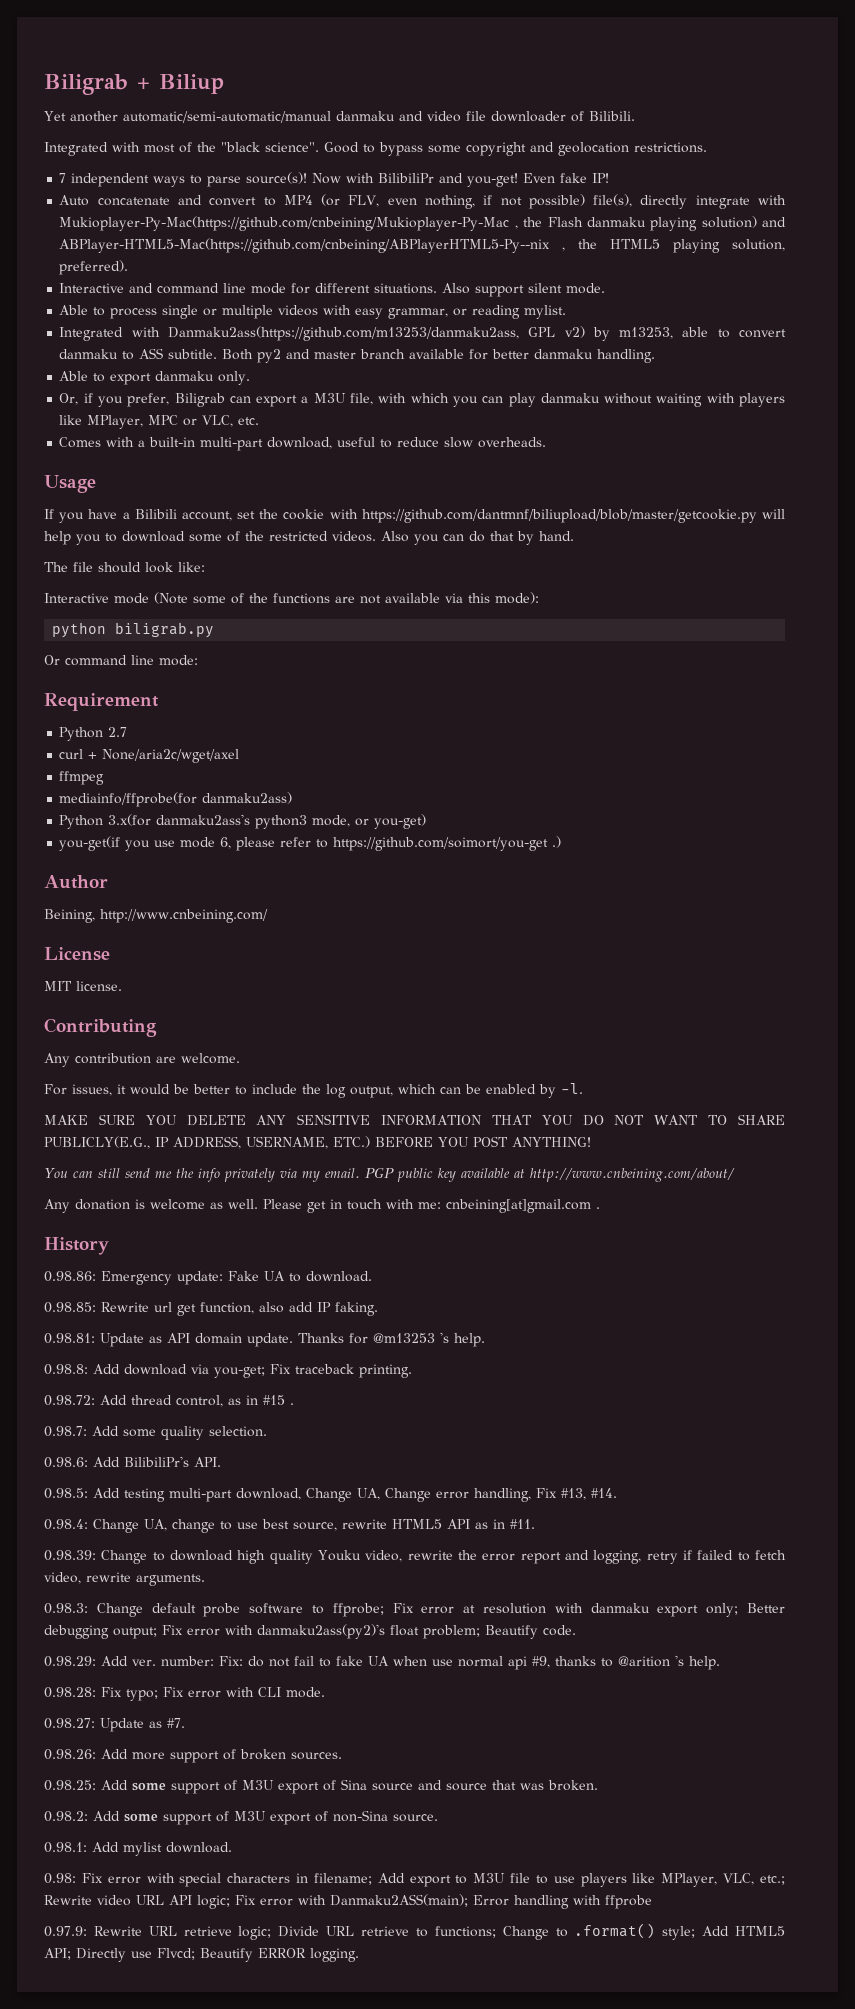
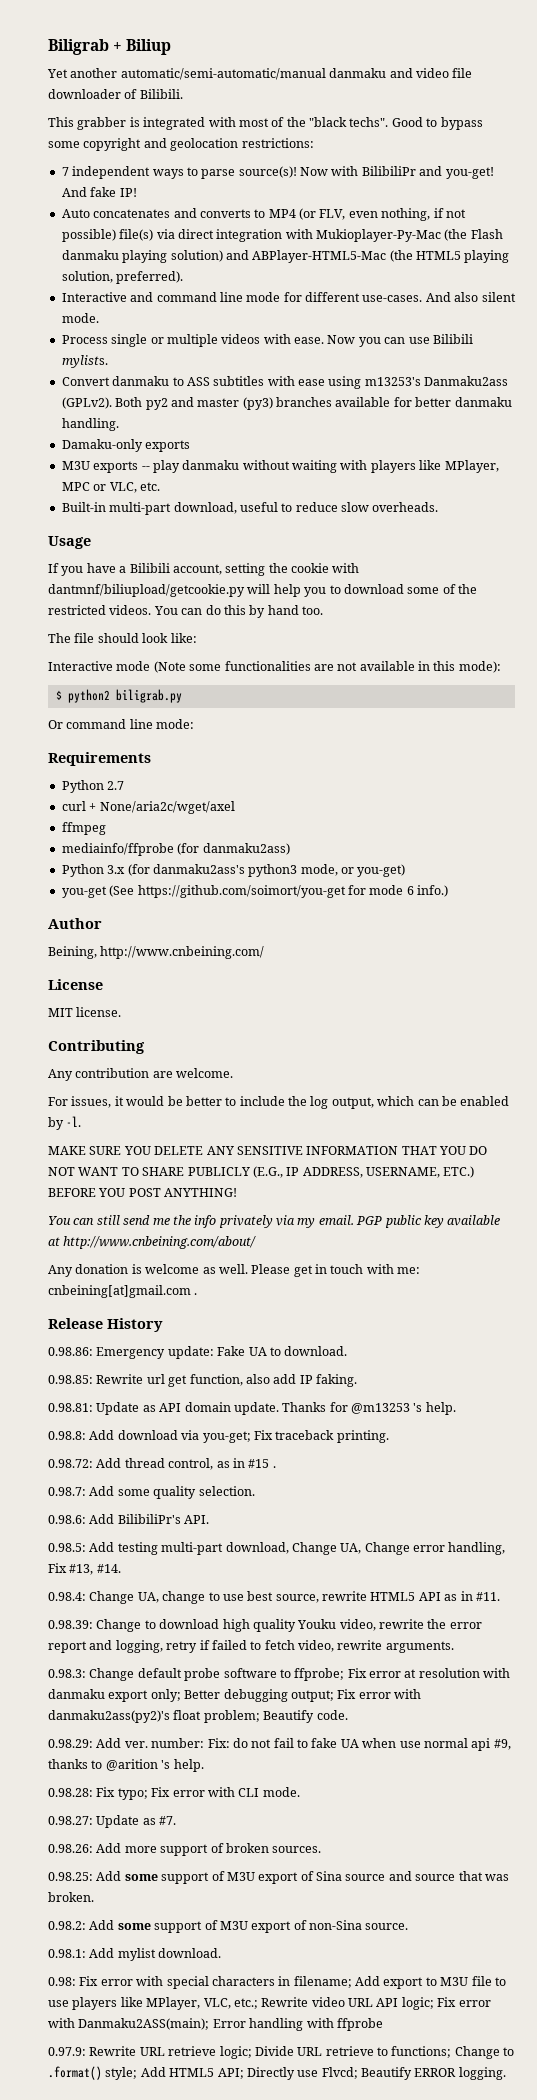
- Integrated with most of the "black science".
+ This grabber is integrated with most of the "black techs".
- Good to bypass some copyright and geolocation restrictions.
+ Good to bypass some copyright and geolocation restrictions:
- Even fake IP!
+ And fake IP!
- Auto concatenate and convert to MP4 (or FLV, even nothing, if not possible) file(s), directly integrate with Mukioplayer-Py-Mac(https://github.com/cnbeining/Mukioplayer-Py-Mac , the Flash danmaku playing solution) and ABPlayer-HTML5-Mac(https://github.com/cnbeining/ABPlayerHTML5-Py--nix , the HTML5 playing solution, preferred).
+ Auto concatenates and converts to MP4 (or FLV, even nothing, if not possible) file(s) via direct integration with Mukioplayer-Py-Mac (the Flash danmaku playing solution) and ABPlayer-HTML5-Mac (the HTML5 playing solution, preferred).
- Interactive and command line mode for different situations. Also support silent mode.
+ Interactive and command line mode for different use-cases. And also silent mode.
- Able to process single or multiple videos with easy grammar, or reading mylist.
- Integrated with Danmaku2ass(https://github.com/m13253/danmaku2ass, GPL v2) by m13253, able to convert danmaku to ASS subtitle.
+ Process single or multiple videos with ease. Now you can use Bilibili mylists.
+ Convert danmaku to ASS subtitles with ease using m13253's Danmaku2ass (GPLv2).
- Both py2 and master branch available for better danmaku handling.
+ Both py2 and master (py3) branches available for better danmaku handling.
- Able to export danmaku only.
- Or, if you prefer, Biligrab can export a M3U file, with which you can play danmaku without waiting with players like MPlayer, MPC or VLC, etc.
+ Damaku-only exports
+ M3U exports -- play danmaku without waiting with players like MPlayer, MPC or VLC, etc.
- Comes with a built-in multi-part download, useful to reduce slow overheads.
+ Built-in multi-part download, useful to reduce slow overheads.
- If you have a Bilibili account, set the cookie with https://github.com/dantmnf/biliupload/blob/master/getcookie.py will help you to download some of the restricted videos.
+ If you have a Bilibili account, setting the cookie with dantmnf/biliupload/getcookie.py will help you to download some of the restricted videos.
- Also you can do that by hand.
+ You can do this by hand too.
- Interactive mode (Note some of the functions are not available via this mode):
+ Interactive mode (Note some functionalities are not available in this mode):
- python biligrab.py
+ $ python2 biligrab.py
- Requirement
+ Requirements
- mediainfo/ffprobe(for danmaku2ass)
+ mediainfo/ffprobe (for danmaku2ass)
- Python 3.x(for danmaku2ass's python3 mode, or you-get)
+ Python 3.x (for danmaku2ass's python3 mode, or you-get)
- you-get(if you use mode 6, please refer to https://github.com/soimort/you-get .)
+ you-get (See https://github.com/soimort/you-get for mode 6 info.)
- MAKE SURE YOU DELETE ANY SENSITIVE INFORMATION THAT YOU DO NOT WANT TO SHARE PUBLICLY(E.G., IP ADDRESS, USERNAME, ETC.) BEFORE YOU POST ANYTHING!
+ MAKE SURE YOU DELETE ANY SENSITIVE INFORMATION THAT YOU DO NOT WANT TO SHARE PUBLICLY (E.G., IP ADDRESS, USERNAME, ETC.) BEFORE YOU POST ANYTHING!
- History
+ Release History

